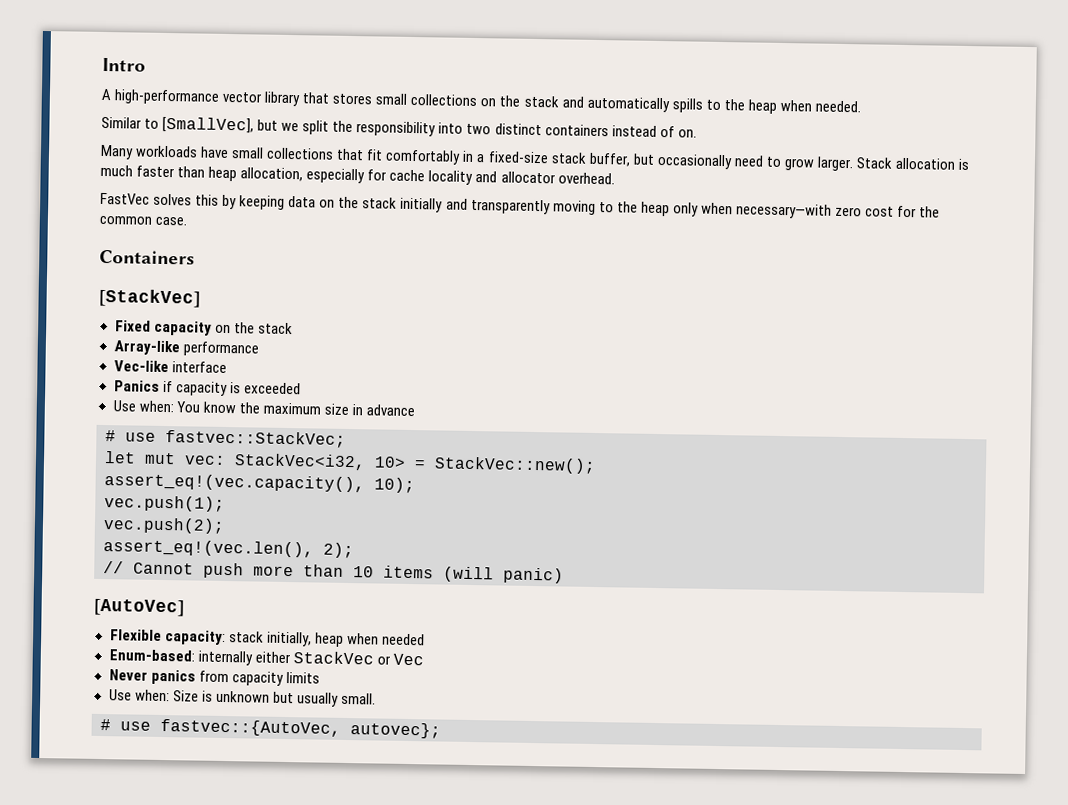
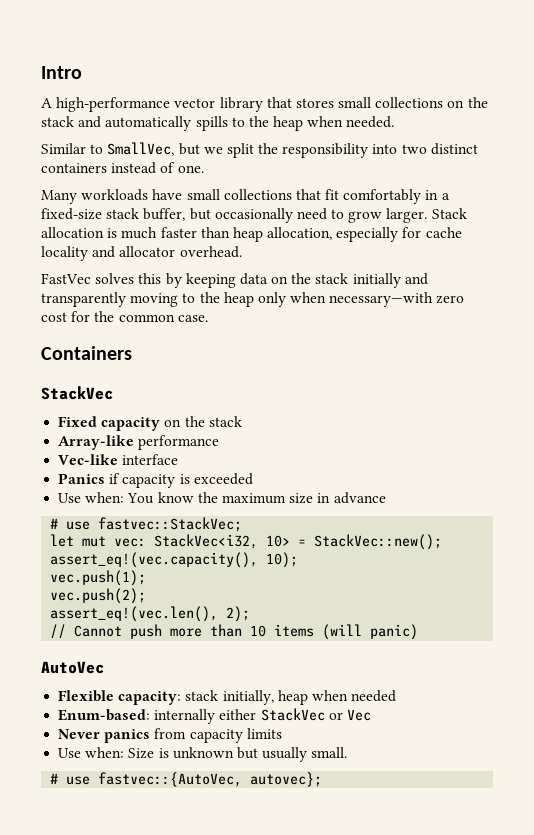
- Similar to [SmallVec], but we split the responsibility into two distinct containers instead of on.
+ Similar to SmallVec, but we split the responsibility into two distinct containers instead of one.
  Containers
- [StackVec]
+ StackVec
- [AutoVec]
+ AutoVec

